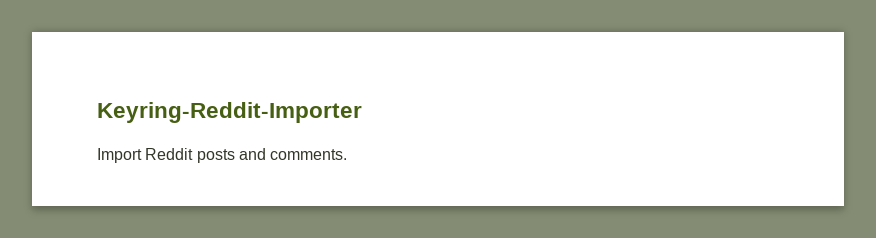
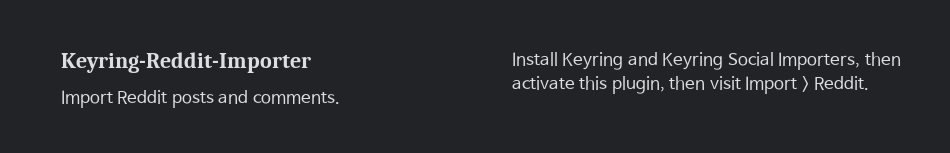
+ Install Keyring and Keyring Social Importers, then activate this plugin, then visit Import > Reddit.

